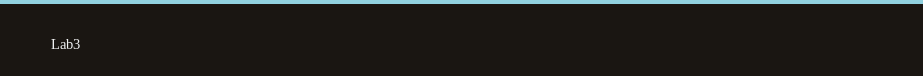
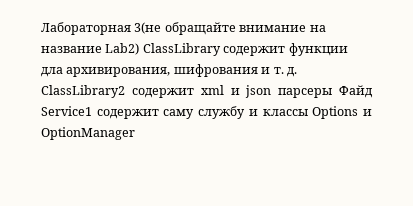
- Lab3
+ Лабораторная 3(не обращайте внимание на название Lab2) ClassLibrary содержит функции дла архивирования, шифрования и т. д. ClassLibrary2 содержит xml и json парсеры Файд Service1 содержит саму службу и классы Options и OptionManager

